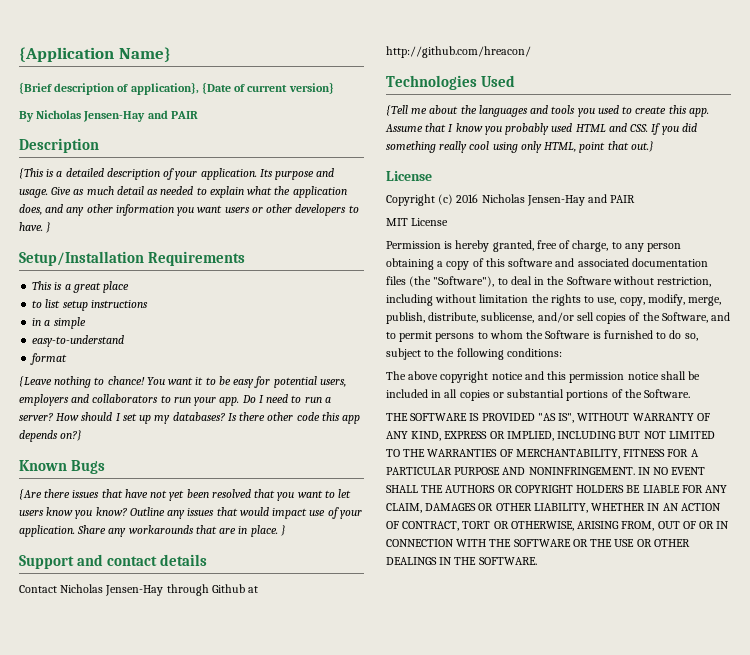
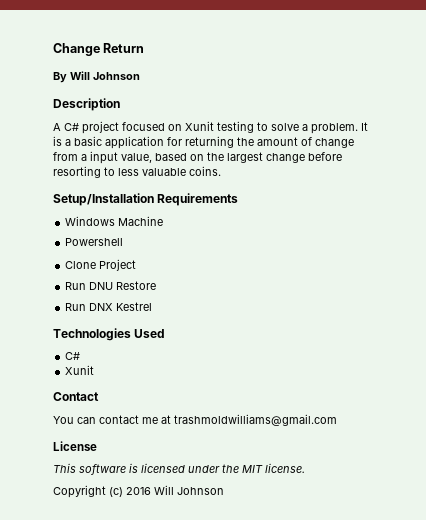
- {Application Name}
- {Brief description of application}, {Date of current version}
- By Nicholas Jensen-Hay and PAIR
+ Change Return
+ By Will Johnson
  Description
- {This is a detailed description of your application. Its purpose and usage. Give as much detail as needed to explain what the application does, and any other information you want users or other developers to have. }
+ A C# project focused on Xunit testing to solve a problem. It is a basic application for returning the amount of change from a input value, based on the largest change before resorting to less valuable coins.
  Setup/Installation Requirements
- This is a great place
- to list setup instructions
- in a simple
- easy-to-understand
- format
- {Leave nothing to chance! You want it to be easy for potential users, employers and collaborators to run your app. Do I need to run a server? How should I set up my databases? Is there other code this app depends on?}
- Known Bugs
- {Are there issues that have not yet been resolved that you want to let users know you know? Outline any issues that would impact use of your application. Share any workarounds that are in place. }
- Support and contact details
- Contact Nicholas Jensen-Hay through Github at http://github.com/hreacon/
+ Windows Machine
+ Powershell
+ Clone Project
+ Run DNU Restore
+ Run DNX Kestrel
  Technologies Used
- {Tell me about the languages and tools you used to create this app. Assume that I know you probably used HTML and CSS. If you did something really cool using only HTML, point that out.}
+ C#
+ Xunit
+ Contact
+ You can contact me at trashmoldwilliams@gmail.com
  License
- Copyright (c) 2016 Nicholas Jensen-Hay and PAIR
- MIT License
- Permission is hereby granted, free of charge, to any person obtaining a copy of this software and associated documentation files (the "Software"), to deal in the Software without restriction, including without limitation the rights to use, copy, modify, merge, publish, distribute, sublicense, and/or sell copies of the Software, and to permit persons to whom the Software is furnished to do so, subject to the following conditions:
- The above copyright notice and this permission notice shall be included in all copies or substantial portions of the Software.
- THE SOFTWARE IS PROVIDED "AS IS", WITHOUT WARRANTY OF ANY KIND, EXPRESS OR IMPLIED, INCLUDING BUT NOT LIMITED TO THE WARRANTIES OF MERCHANTABILITY, FITNESS FOR A PARTICULAR PURPOSE AND NONINFRINGEMENT. IN NO EVENT SHALL THE AUTHORS OR COPYRIGHT HOLDERS BE LIABLE FOR ANY CLAIM, DAMAGES OR OTHER LIABILITY, WHETHER IN AN ACTION OF CONTRACT, TORT OR OTHERWISE, ARISING FROM, OUT OF OR IN CONNECTION WITH THE SOFTWARE OR THE USE OR OTHER DEALINGS IN THE SOFTWARE.
+ This software is licensed under the MIT license.
+ Copyright (c) 2016 Will Johnson

